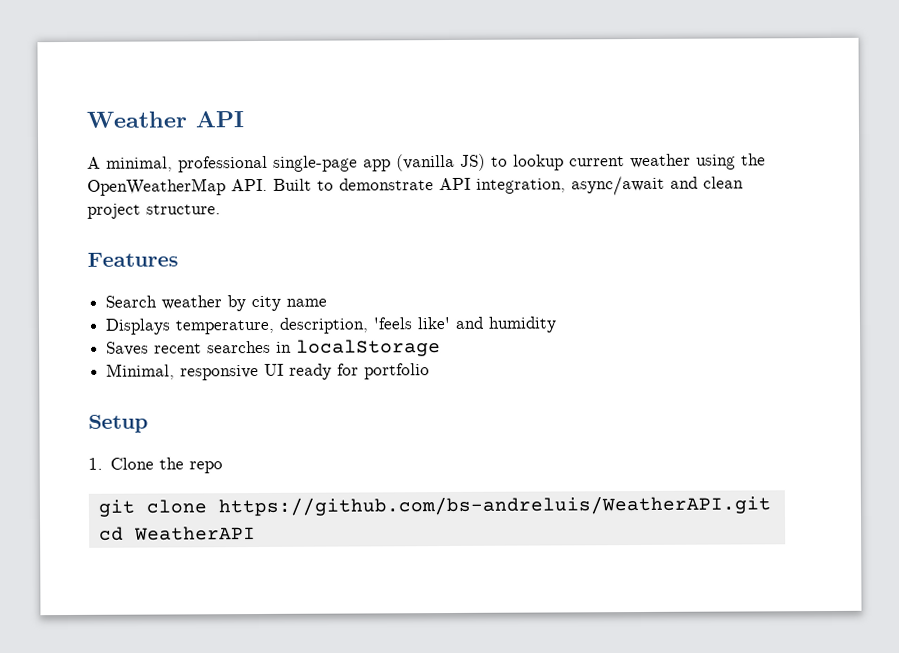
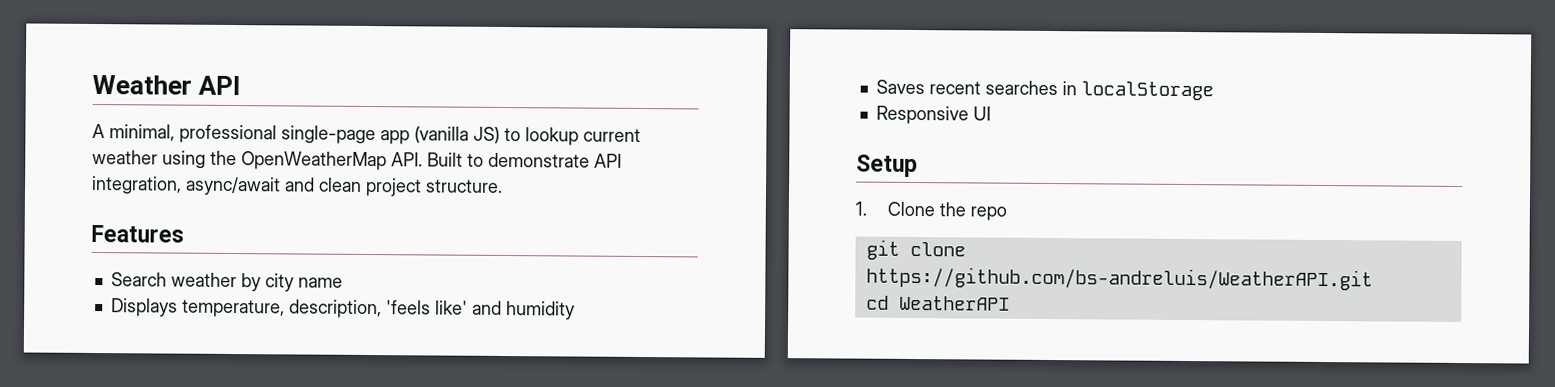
- Minimal, responsive UI ready for portfolio
+ Responsive UI

